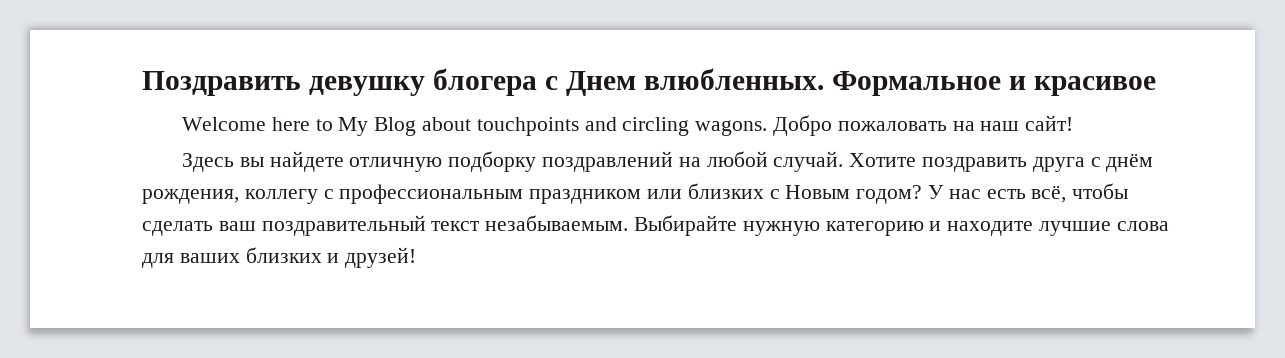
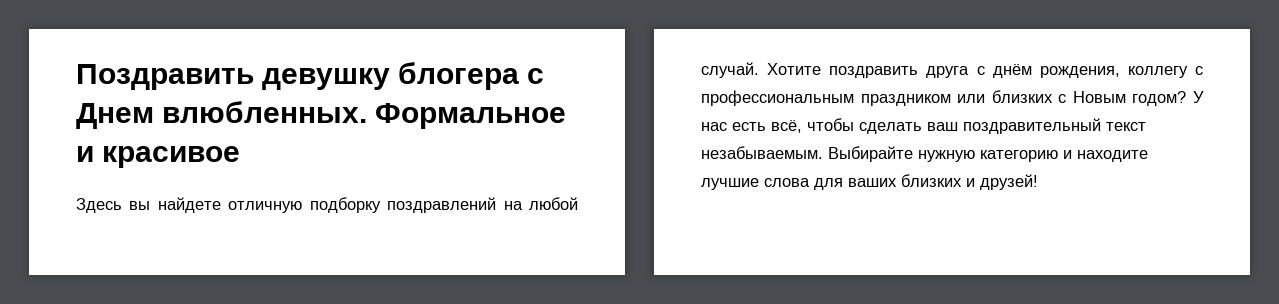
- Welcome here to My Blog about touchpoints and circling wagons. Добро пожаловать на наш сайт!

